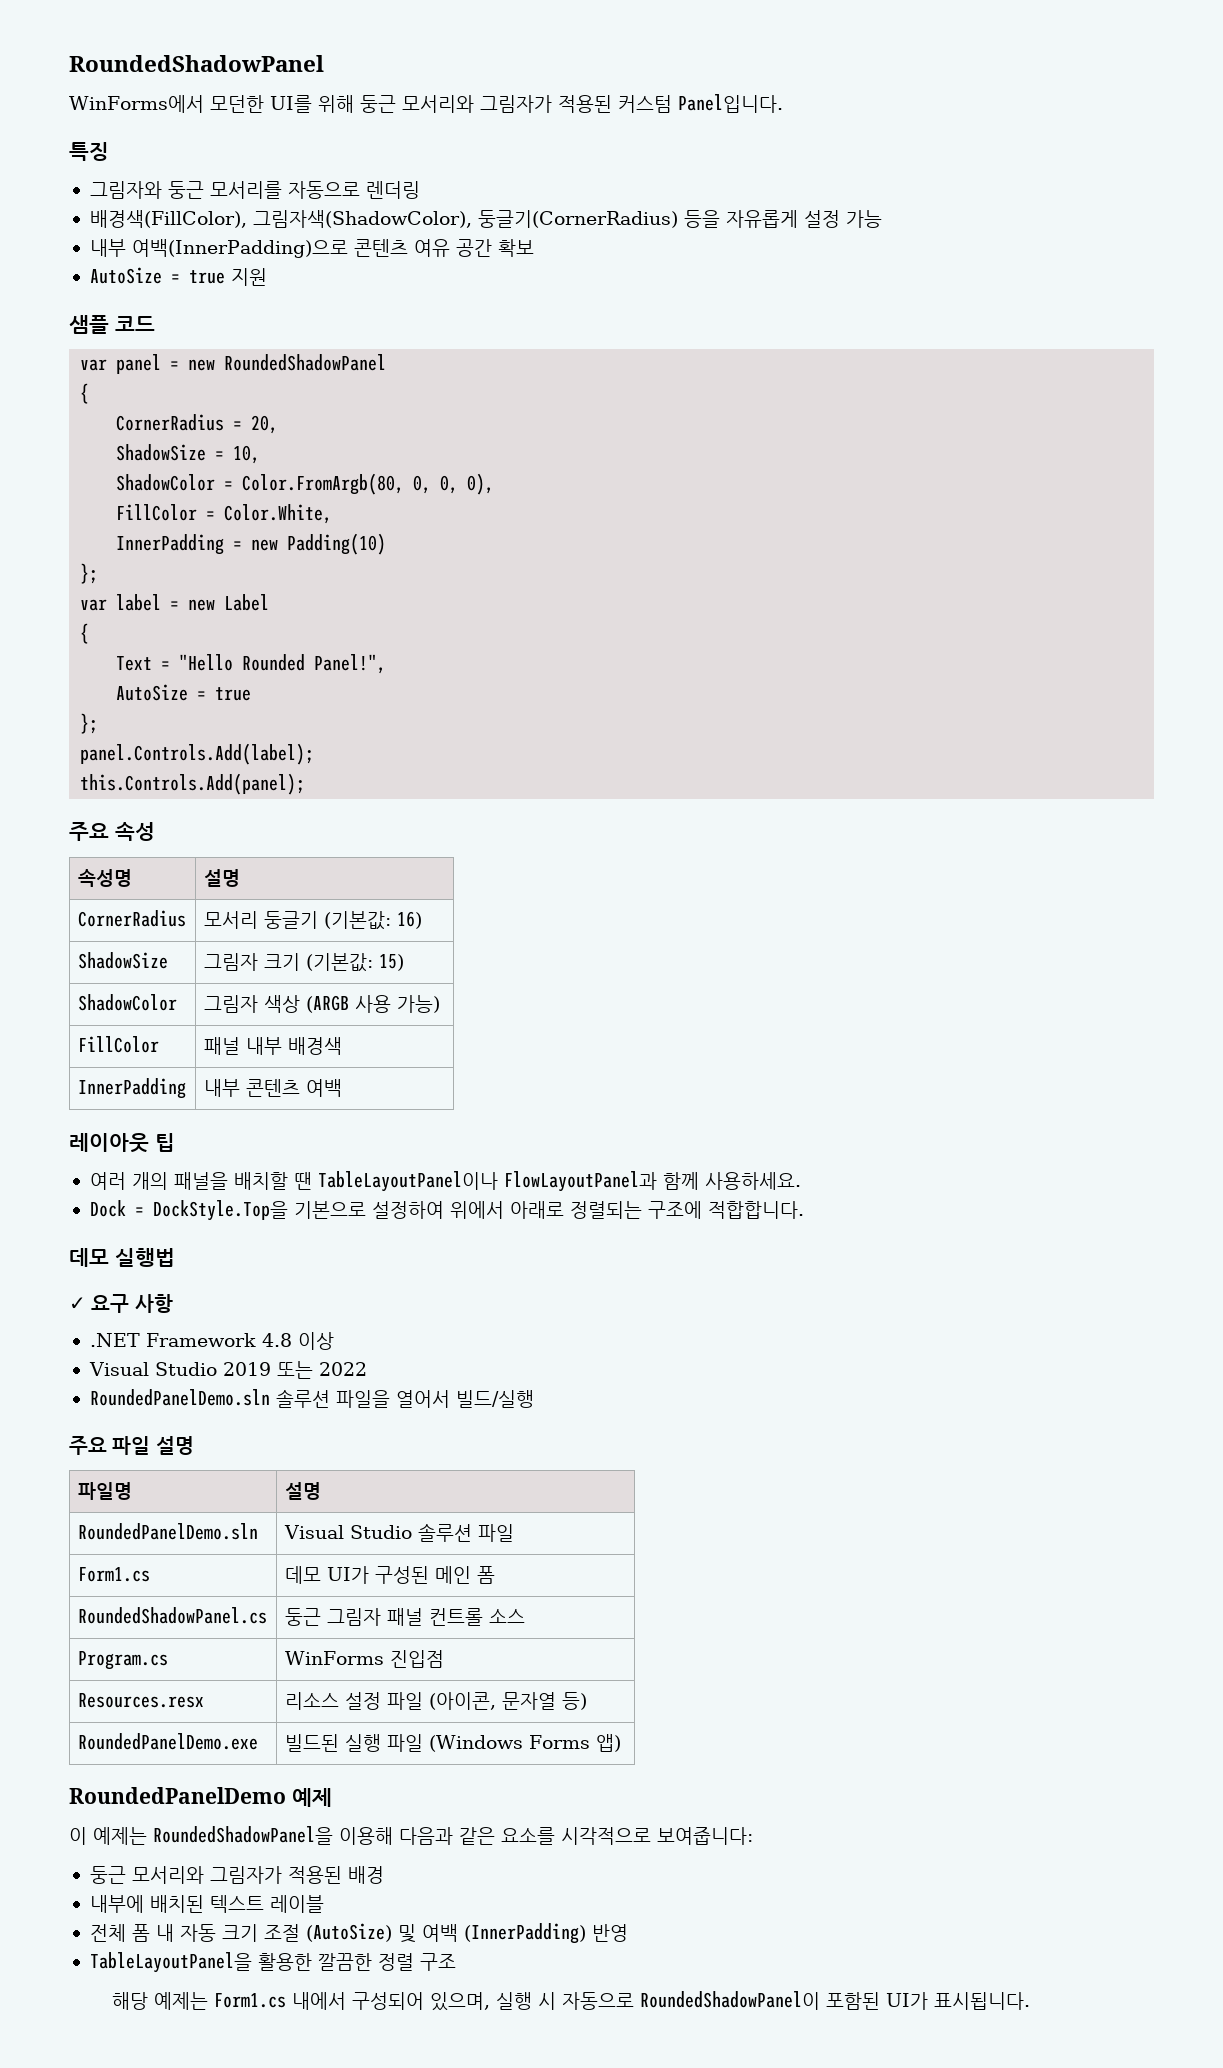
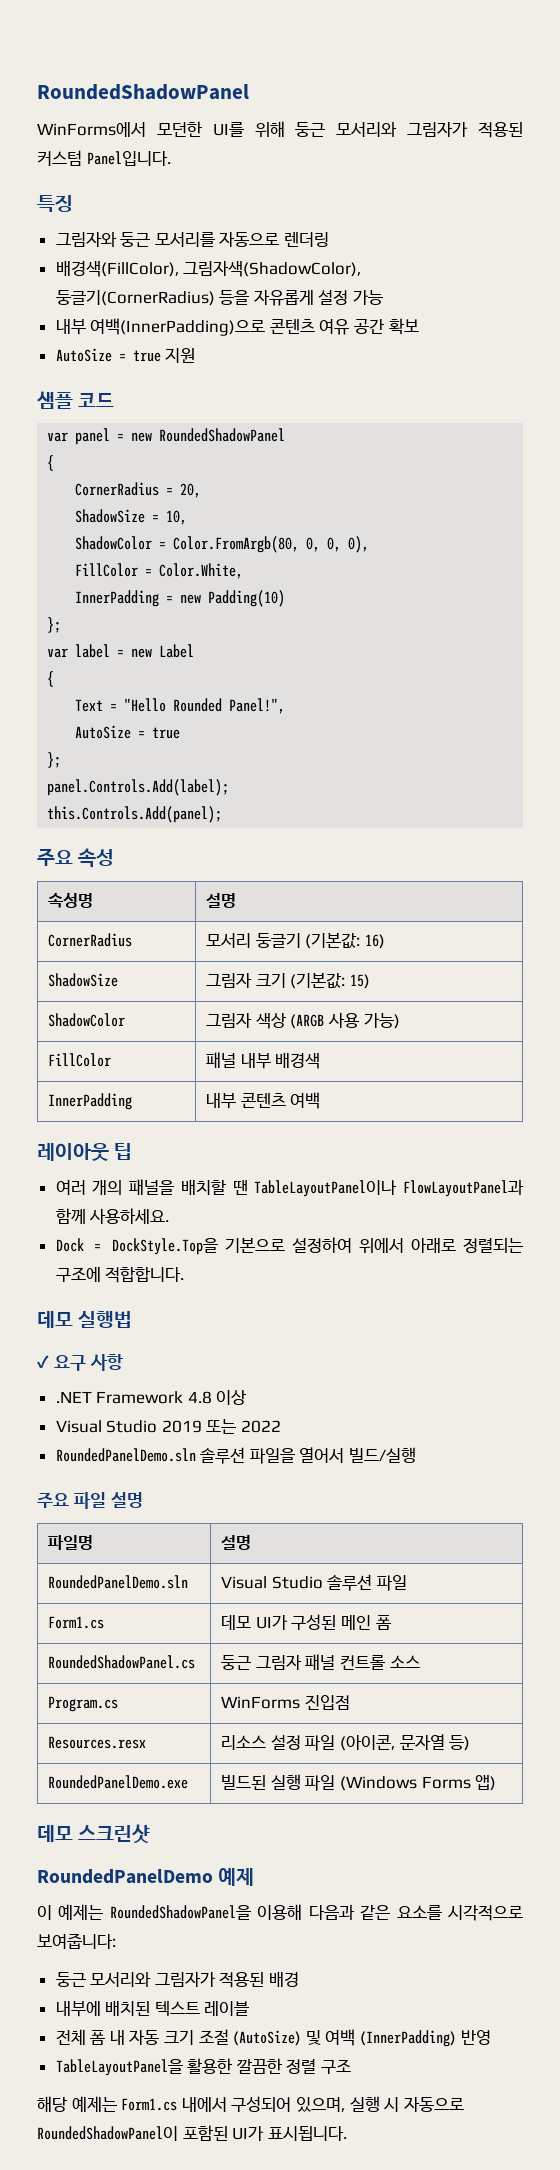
+ 데모 스크린샷

